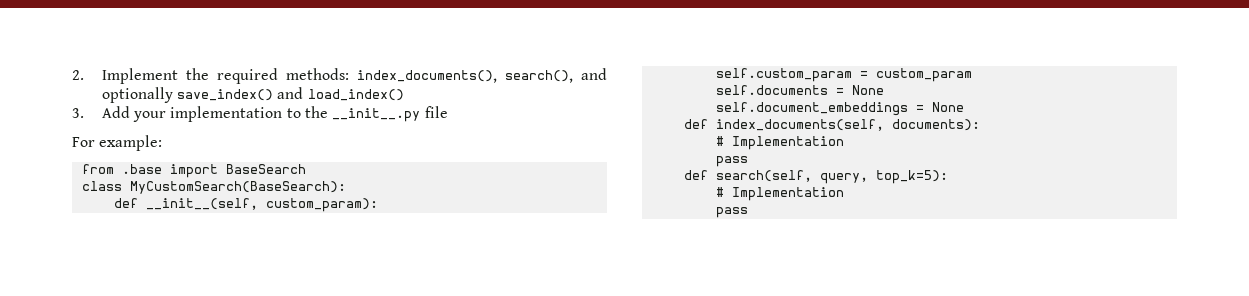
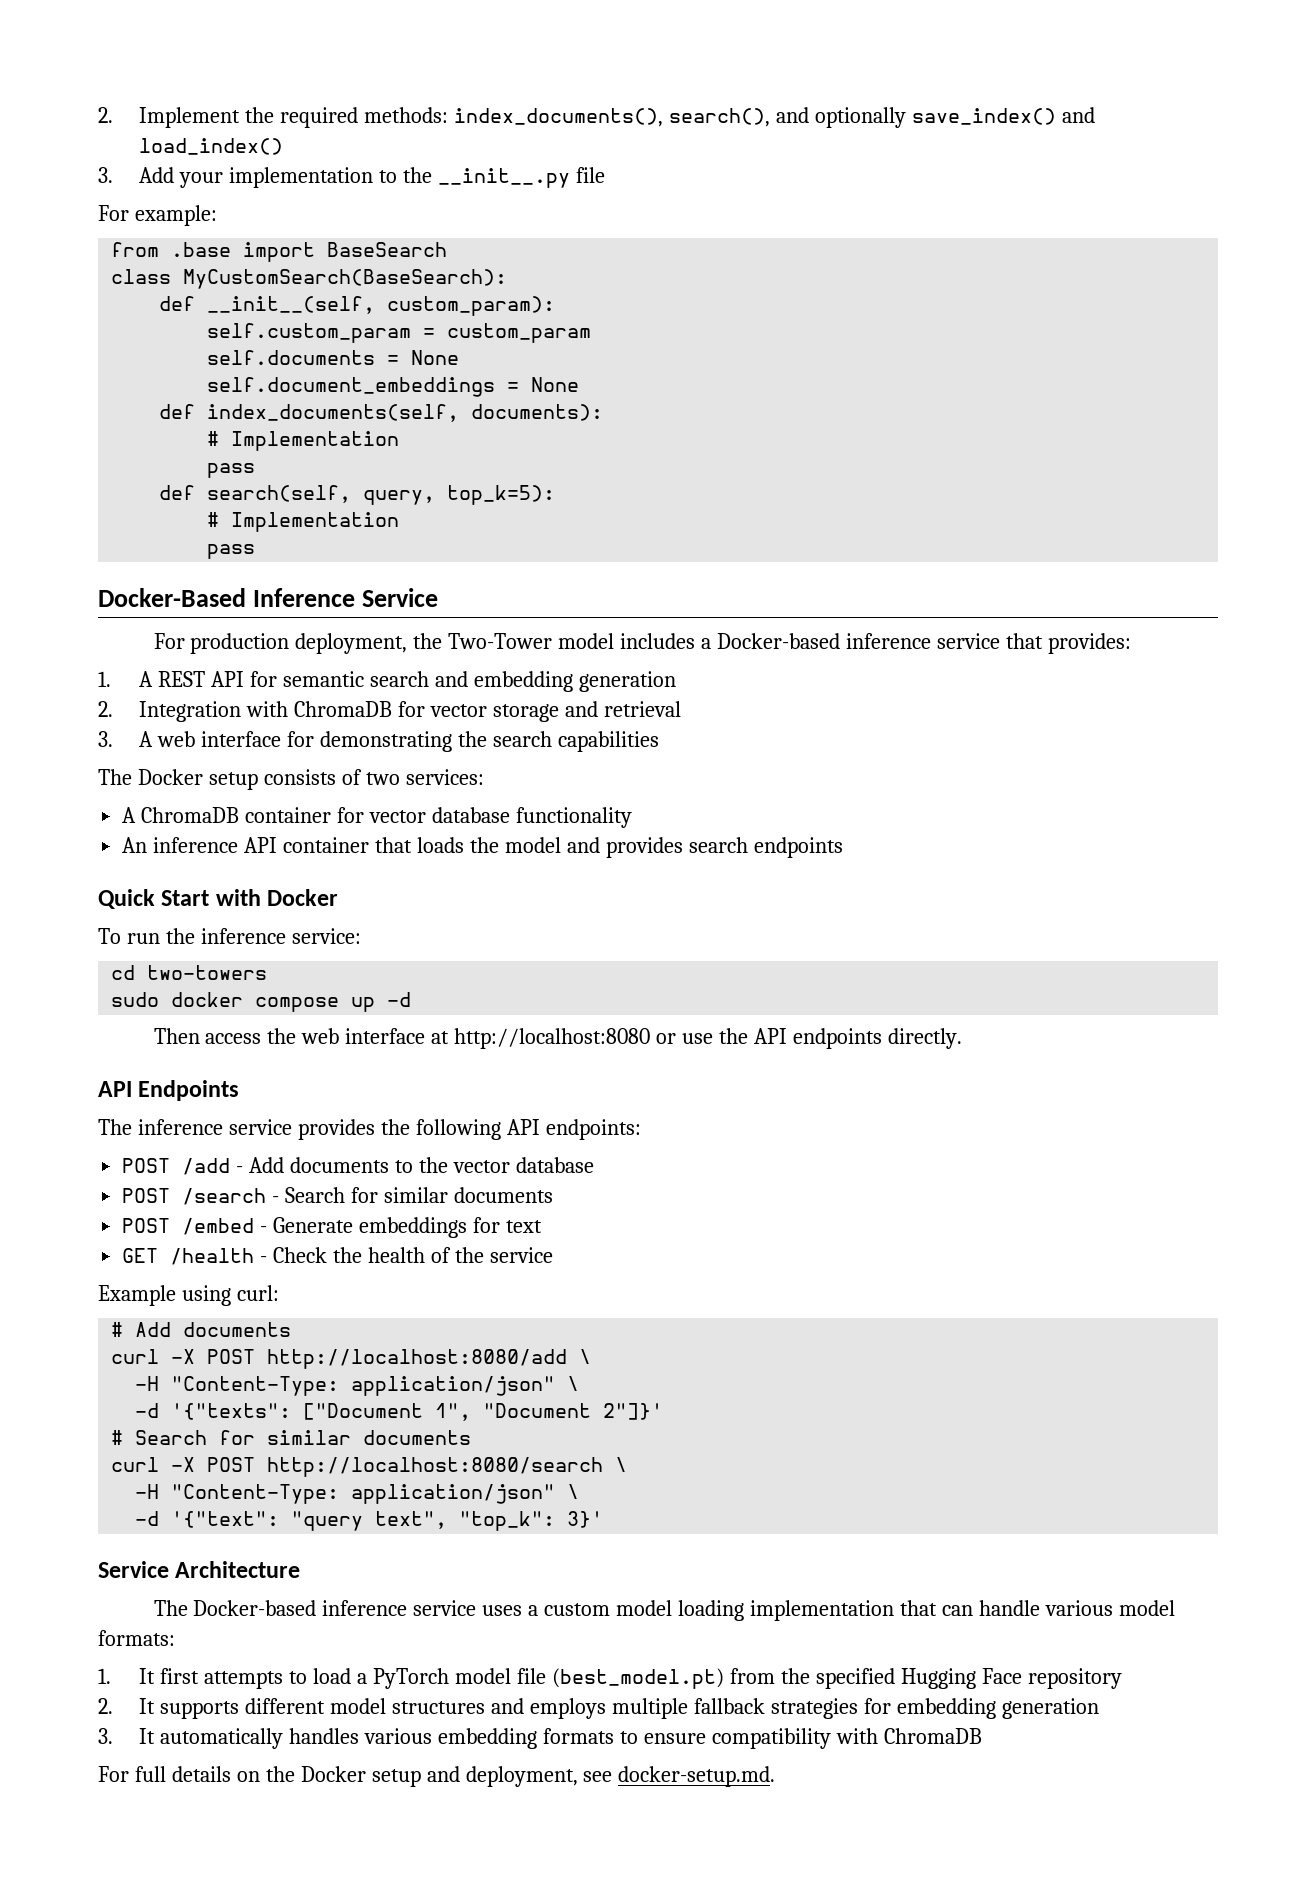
+ Docker-Based Inference Service
+ For production deployment, the Two-Tower model includes a Docker-based inference service that provides:
+ 1. A REST API for semantic search and embedding generation
+ 2. Integration with ChromaDB for vector storage and retrieval
+ 3. A web interface for demonstrating the search capabilities
+ The Docker setup consists of two services:
+ A ChromaDB container for vector database functionality
+ An inference API container that loads the model and provides search endpoints
+ Quick Start with Docker
+ To run the inference service:
+ cd two-towers
+ sudo docker compose up -d
+ Then access the web interface at http://localhost:8080 or use the API endpoints directly.
+ API Endpoints
+ The inference service provides the following API endpoints:
+ POST /add - Add documents to the vector database
+ POST /search - Search for similar documents
+ POST /embed - Generate embeddings for text
+ GET /health - Check the health of the service
+ Example using curl:
+ # Add documents
+ curl -X POST http://localhost:8080/add \
+ -H "Content-Type: application/json" \
+ -d '{"texts": ["Document 1", "Document 2"]}'
+ # Search for similar documents
+ curl -X POST http://localhost:8080/search \
+ -H "Content-Type: application/json" \
+ -d '{"text": "query text", "top_k": 3}'
+ Service Architecture
+ The Docker-based inference service uses a custom model loading implementation that can handle various model formats:
+ 1. It first attempts to load a PyTorch model file (best_model.pt) from the specified Hugging Face repository
+ 2. It supports different model structures and employs multiple fallback strategies for embedding generation
+ 3. It automatically handles various embedding formats to ensure compatibility with ChromaDB
+ For full details on the Docker setup and deployment, see docker-setup.md.

